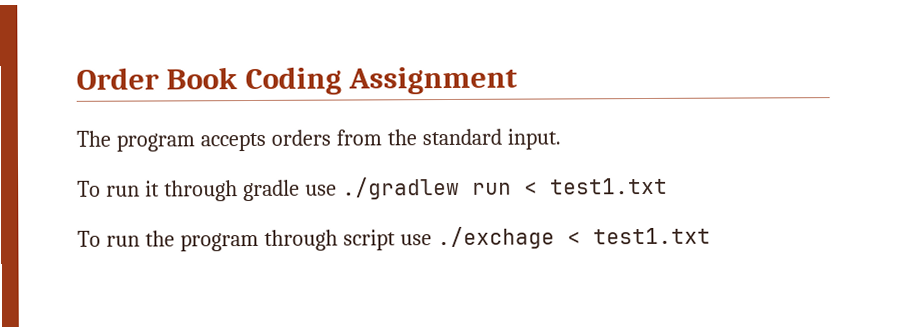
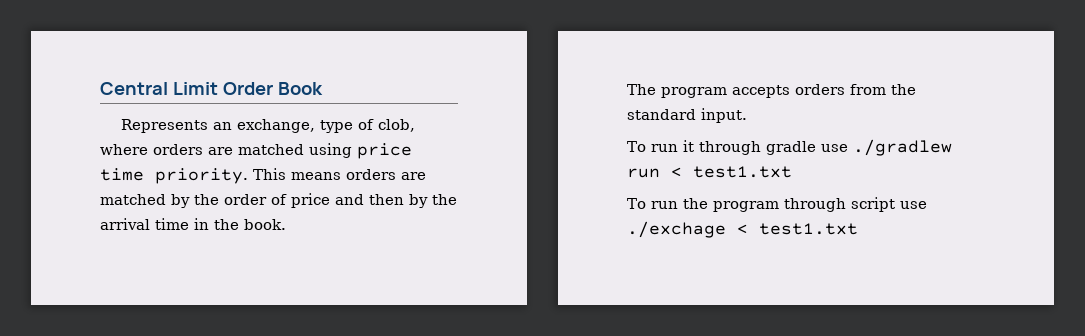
- Order Book Coding Assignment
+ Central Limit Order Book
+ Represents an exchange, type of clob, where orders are matched using price time priority. This means orders are matched by the order of price and then by the arrival time in the book.

